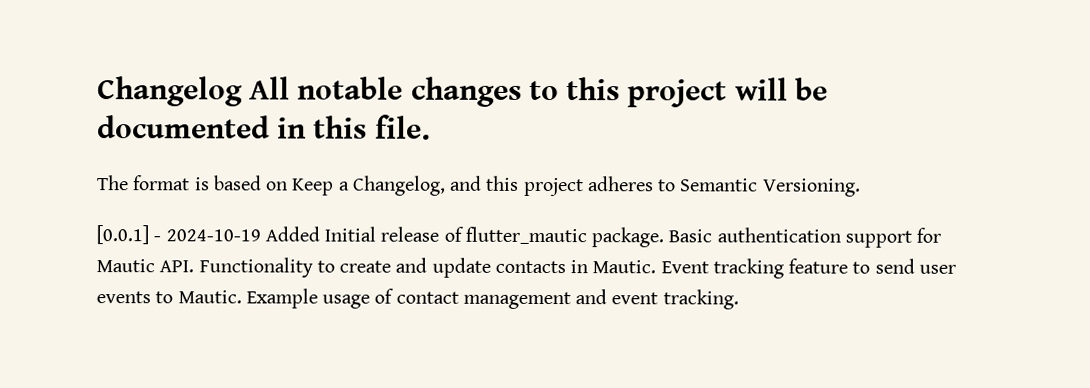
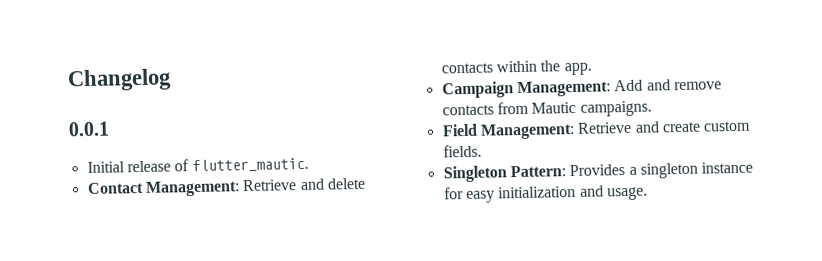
- Changelog All notable changes to this project will be documented in this file.
- The format is based on Keep a Changelog, and this project adheres to Semantic Versioning.
- [0.0.1] - 2024-10-19 Added Initial release of flutter_mautic package. Basic authentication support for Mautic API. Functionality to create and update contacts in Mautic. Event tracking feature to send user events to Mautic. Example usage of contact management and event tracking.
+ Changelog
+ 0.0.1
+ Initial release of flutter_mautic.
+ Contact Management: Retrieve and delete contacts within the app.
+ Campaign Management: Add and remove contacts from Mautic campaigns.
+ Field Management: Retrieve and create custom fields.
+ Singleton Pattern: Provides a singleton instance for easy initialization and usage.

